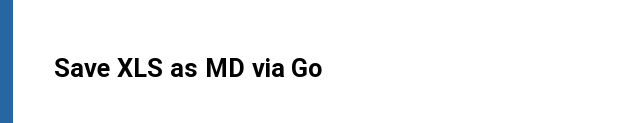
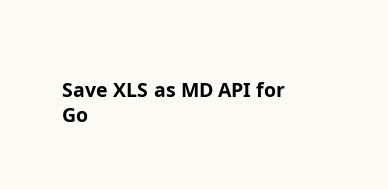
- Save XLS as MD via Go
+ Save XLS as MD API for Go

